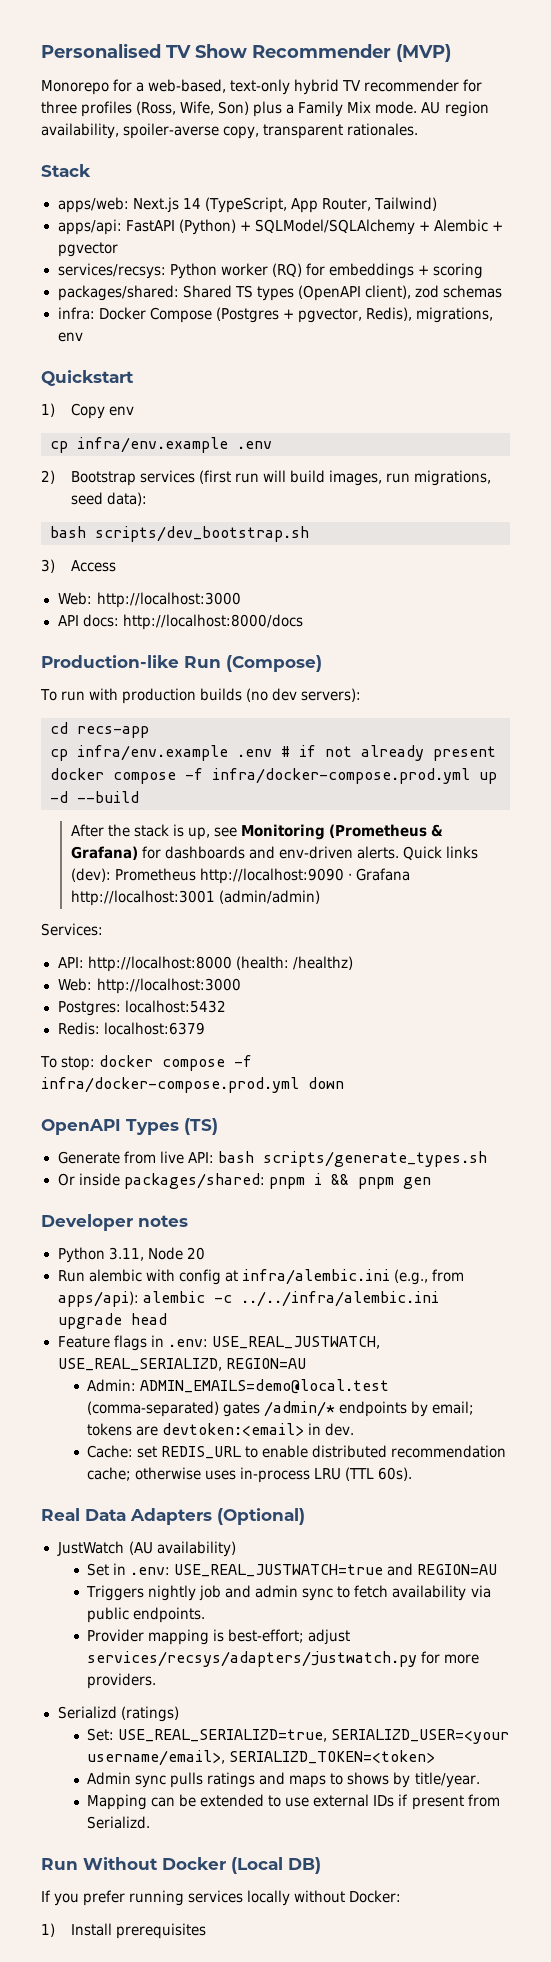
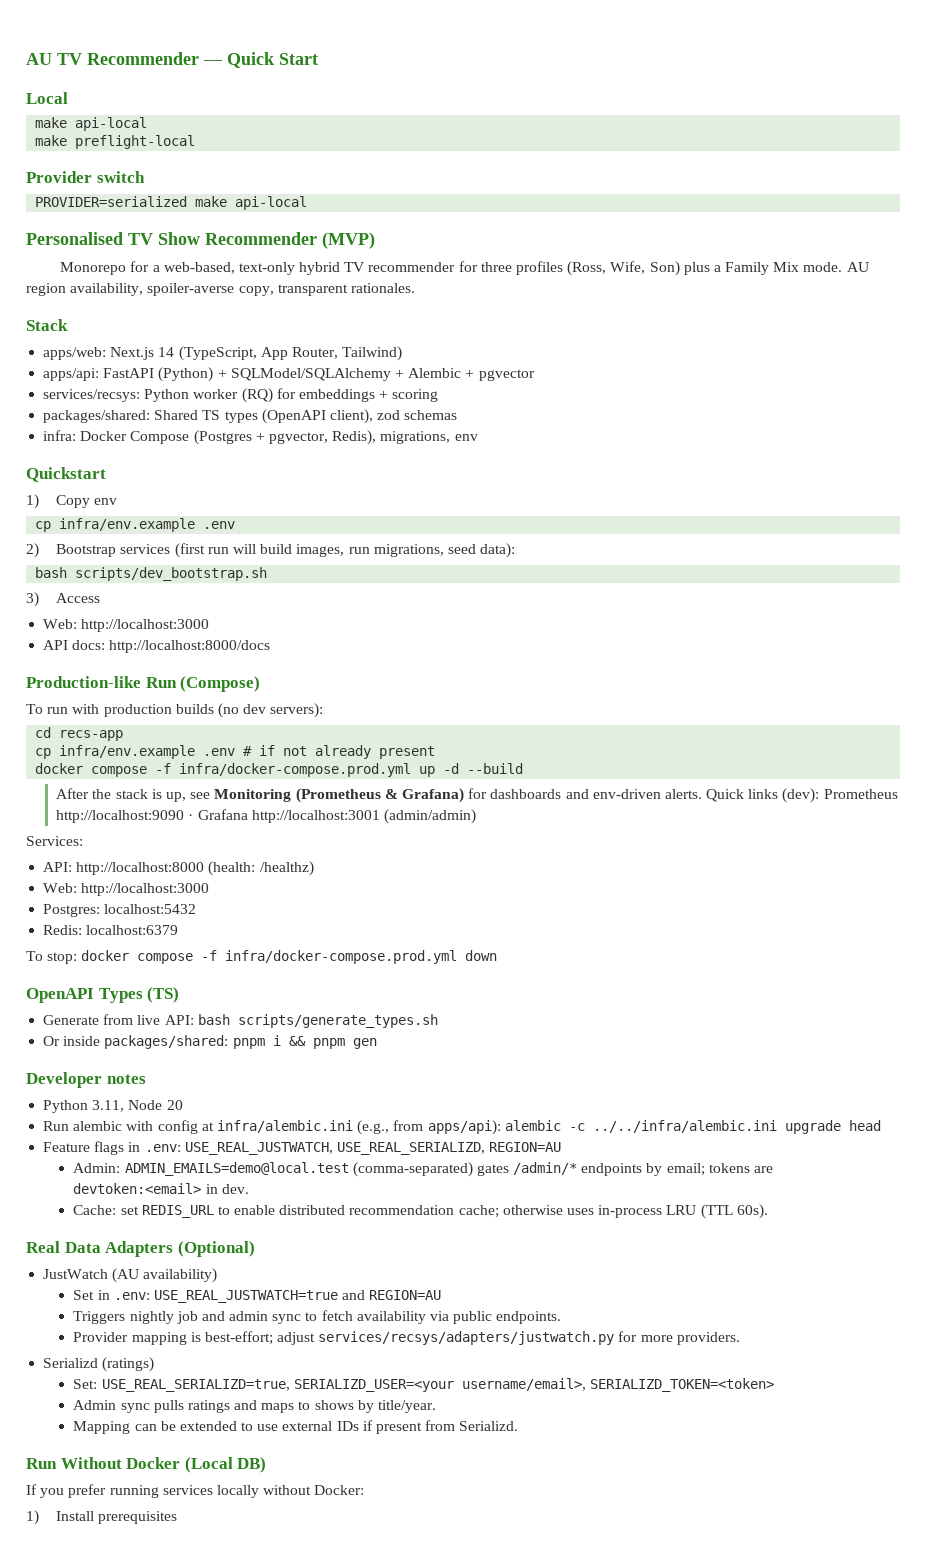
+ AU TV Recommender — Quick Start
+ Local
+ make api-local
+ make preflight-local
+ Provider switch
+ PROVIDER=serialized make api-local

